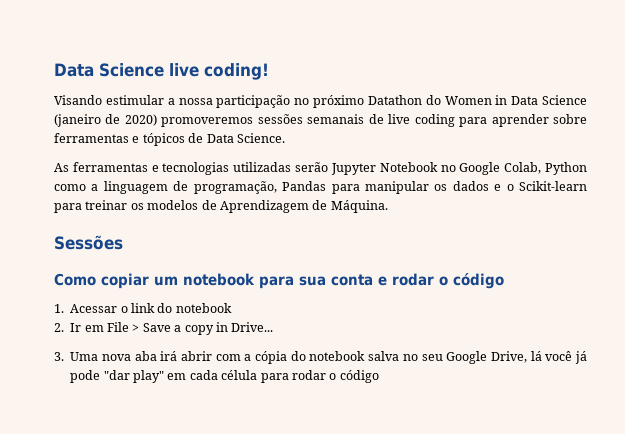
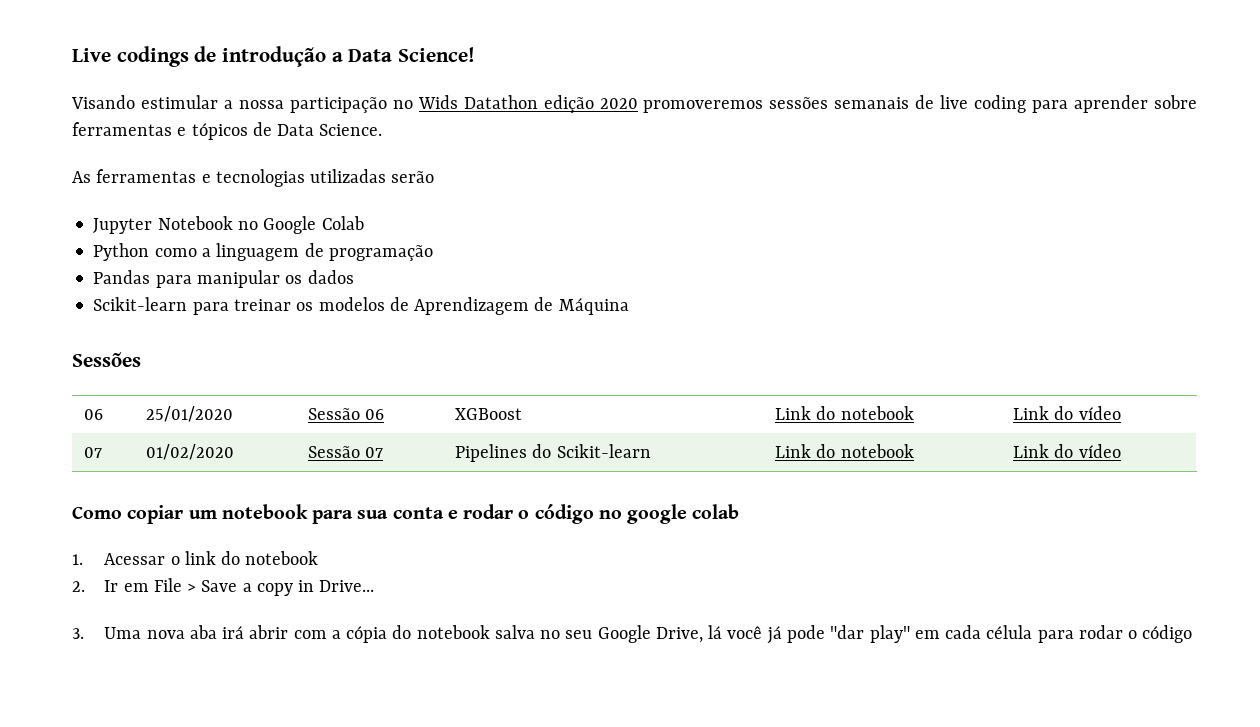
- Data Science live coding!
+ Live codings de introdução a Data Science!
- Visando estimular a nossa participação no próximo Datathon do Women in Data Science (janeiro de 2020) promoveremos sessões semanais de live coding para aprender sobre ferramentas e tópicos de Data Science.
+ Visando estimular a nossa participação no Wids Datathon edição 2020 promoveremos sessões semanais de live coding para aprender sobre ferramentas e tópicos de Data Science.
- As ferramentas e tecnologias utilizadas serão Jupyter Notebook no Google Colab, Python como a linguagem de programação, Pandas para manipular os dados e o Scikit-learn para treinar os modelos de Aprendizagem de Máquina.
+ As ferramentas e tecnologias utilizadas serão
+ Jupyter Notebook no Google Colab
+ Python como a linguagem de programação
+ Pandas para manipular os dados
+ Scikit-learn para treinar os modelos de Aprendizagem de Máquina
+ 06 | 25/01/2020 | Sessão 06 | XGBoost | Link do notebook | Link do vídeo
+ 07 | 01/02/2020 | Sessão 07 | Pipelines do Scikit-learn | Link do notebook | Link do vídeo
- Como copiar um notebook para sua conta e rodar o código
+ Como copiar um notebook para sua conta e rodar o código no google colab

